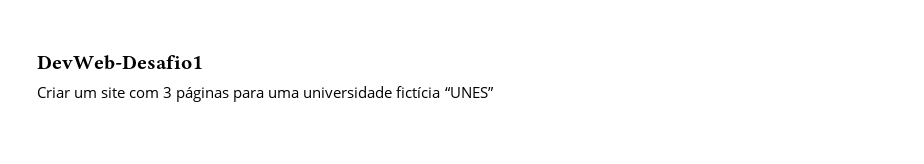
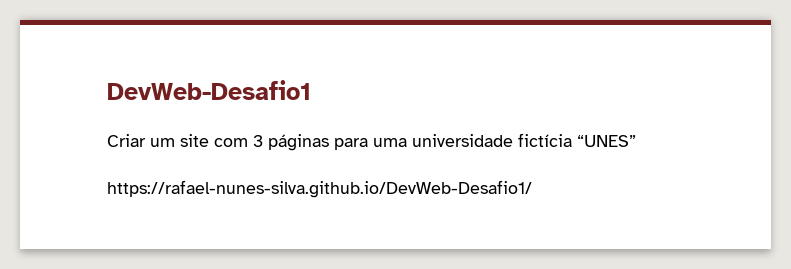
+ https://rafael-nunes-silva.github.io/DevWeb-Desafio1/

